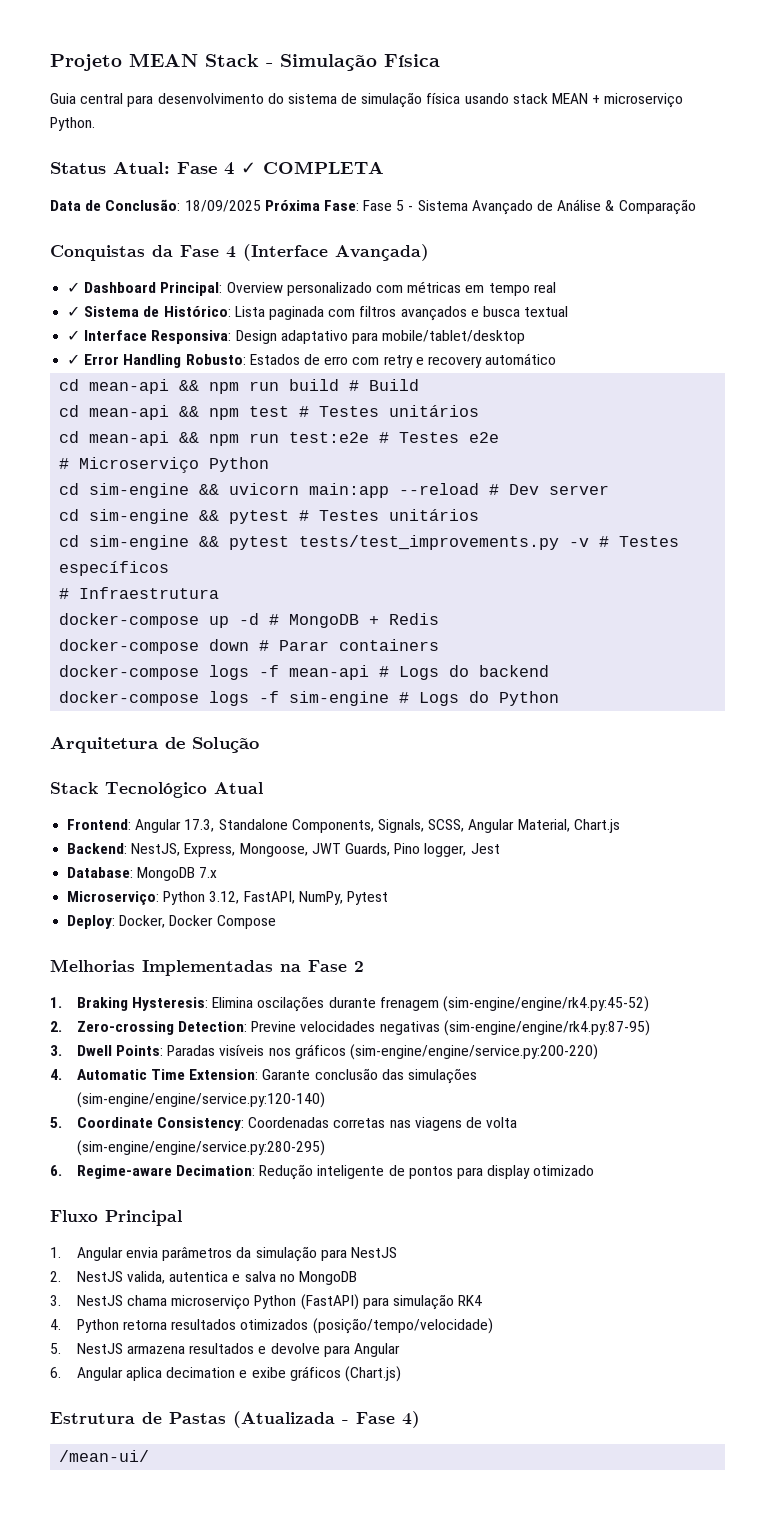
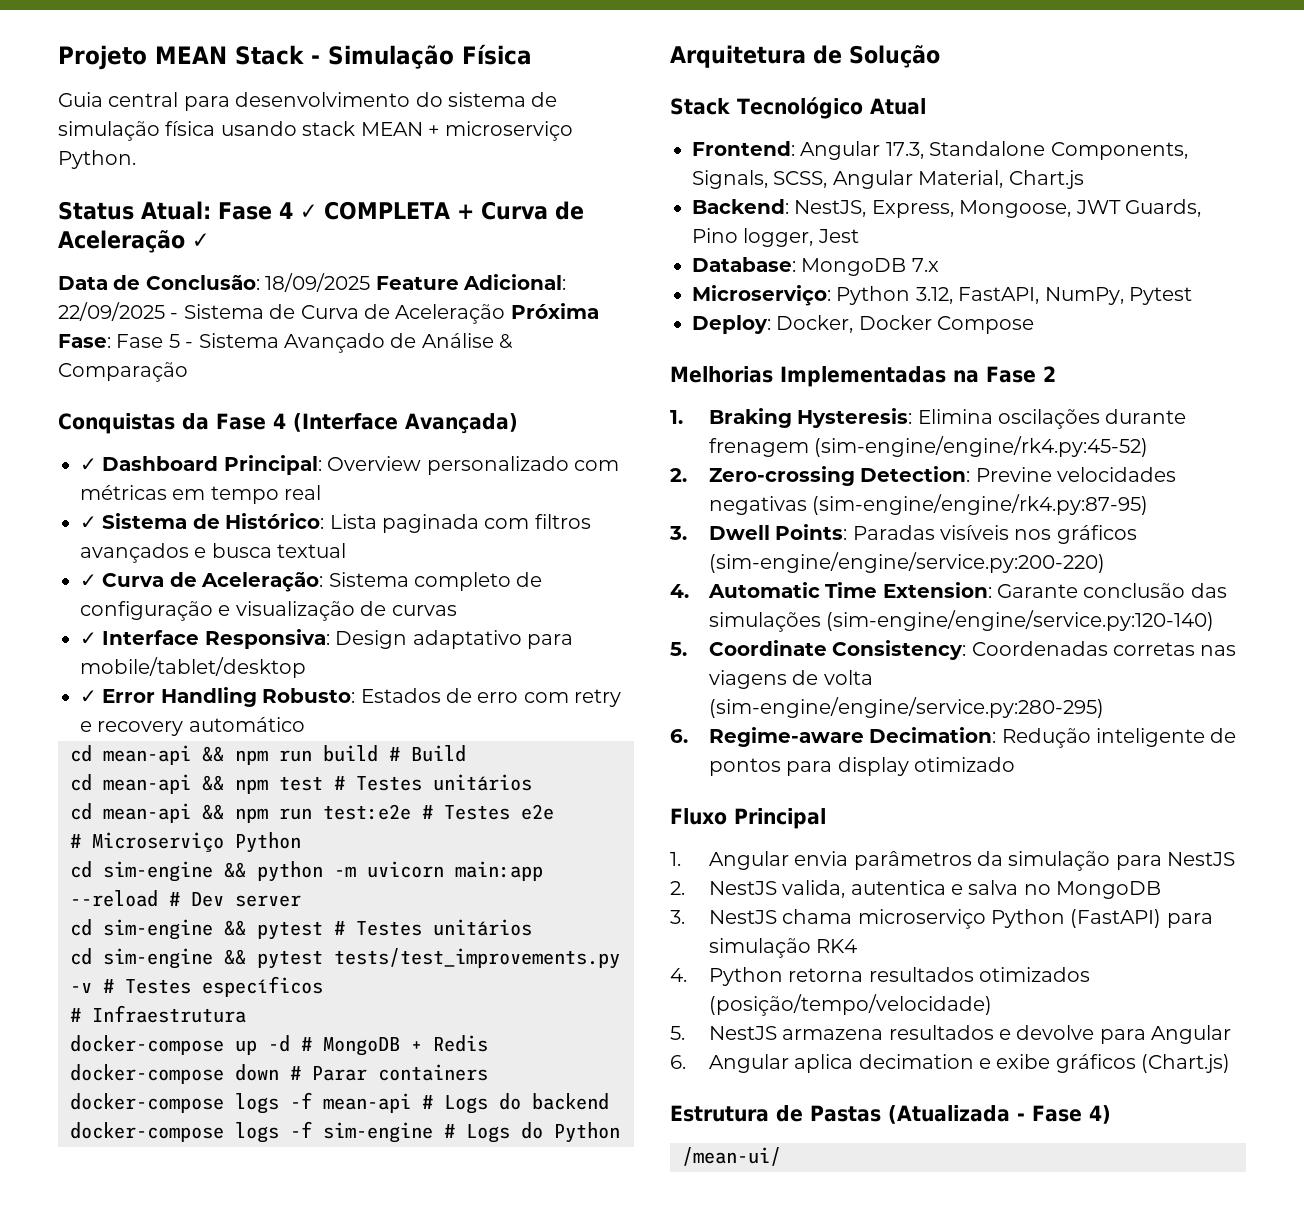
- Status Atual: Fase 4 ✓ COMPLETA
+ Status Atual: Fase 4 ✓ COMPLETA + Curva de Aceleração ✓
- Data de Conclusão: 18/09/2025 Próxima Fase: Fase 5 - Sistema Avançado de Análise & Comparação
+ Data de Conclusão: 18/09/2025 Feature Adicional: 22/09/2025 - Sistema de Curva de Aceleração Próxima Fase: Fase 5 - Sistema Avançado de Análise & Comparação
+ ✓ Curva de Aceleração: Sistema completo de configuração e visualização de curvas
- cd sim-engine && uvicorn main:app --reload # Dev server
+ cd sim-engine && python -m uvicorn main:app --reload # Dev server

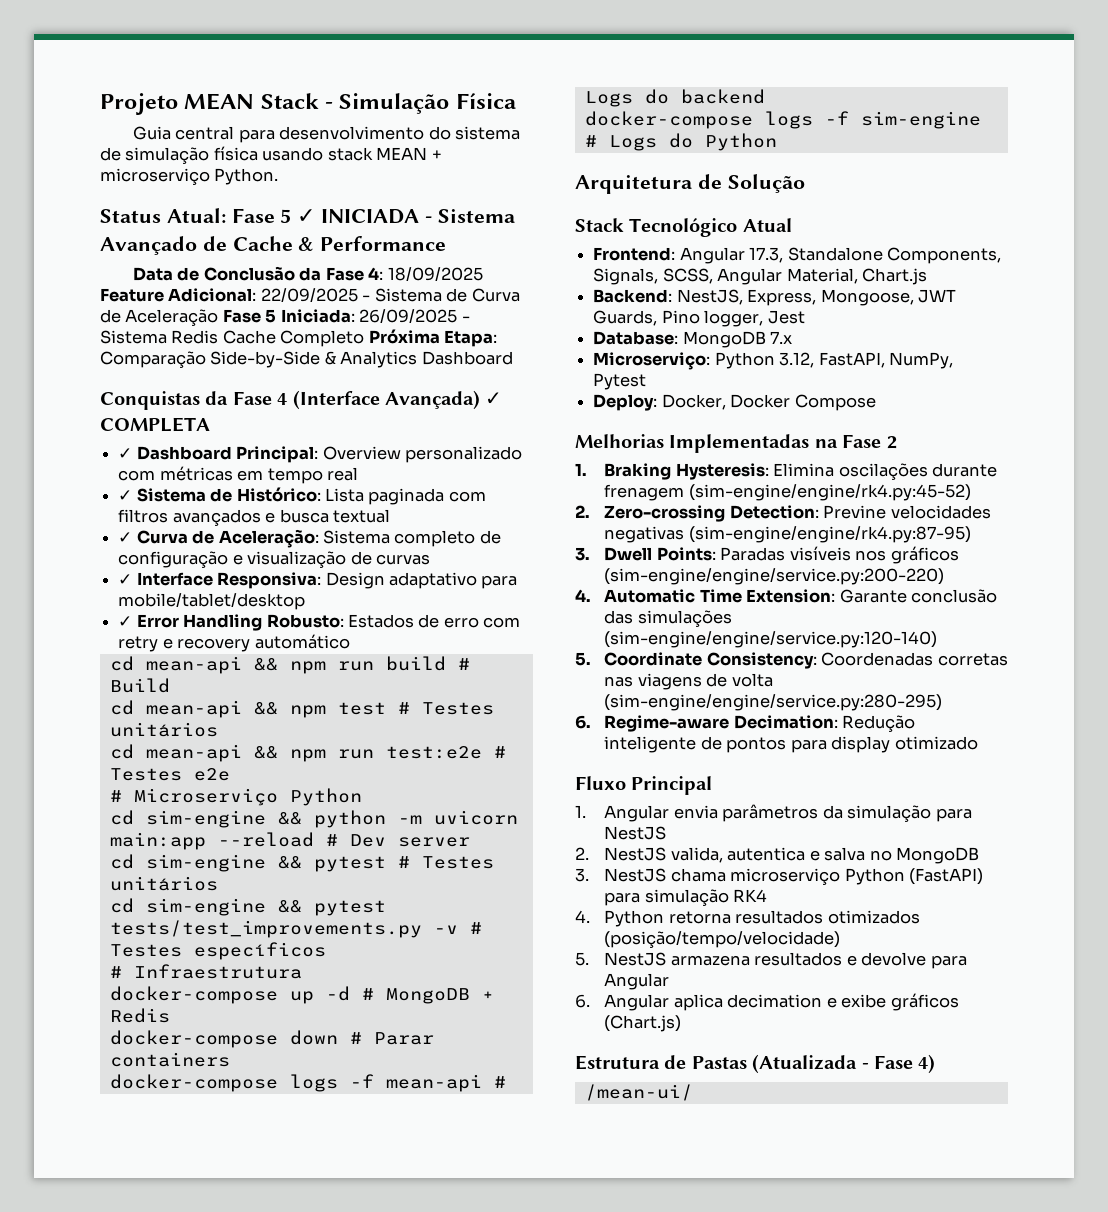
- Status Atual: Fase 4 ✓ COMPLETA + Curva de Aceleração ✓
- Data de Conclusão: 18/09/2025 Feature Adicional: 22/09/2025 - Sistema de Curva de Aceleração Próxima Fase: Fase 5 - Sistema Avançado de Análise & Comparação
+ Status Atual: Fase 5 ✓ INICIADA - Sistema Avançado de Cache & Performance
+ Data de Conclusão da Fase 4: 18/09/2025 Feature Adicional: 22/09/2025 - Sistema de Curva de Aceleração Fase 5 Iniciada: 26/09/2025 - Sistema Redis Cache Completo Próxima Etapa: Comparação Side-by-Side & Analytics Dashboard
- Conquistas da Fase 4 (Interface Avançada)
+ Conquistas da Fase 4 (Interface Avançada) ✓ COMPLETA

